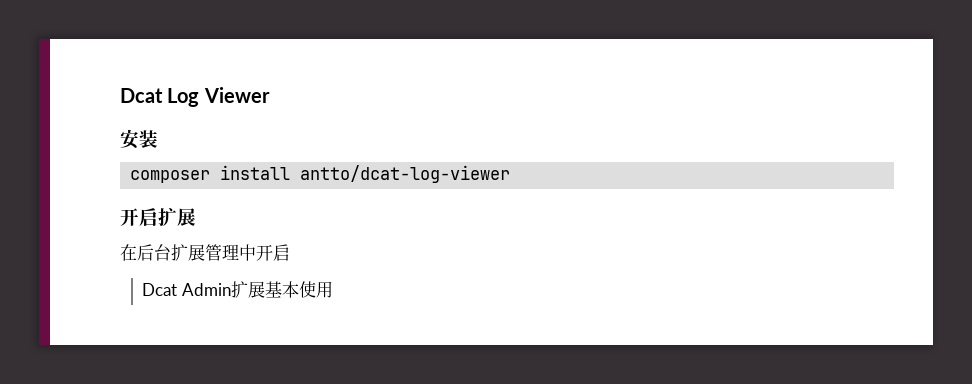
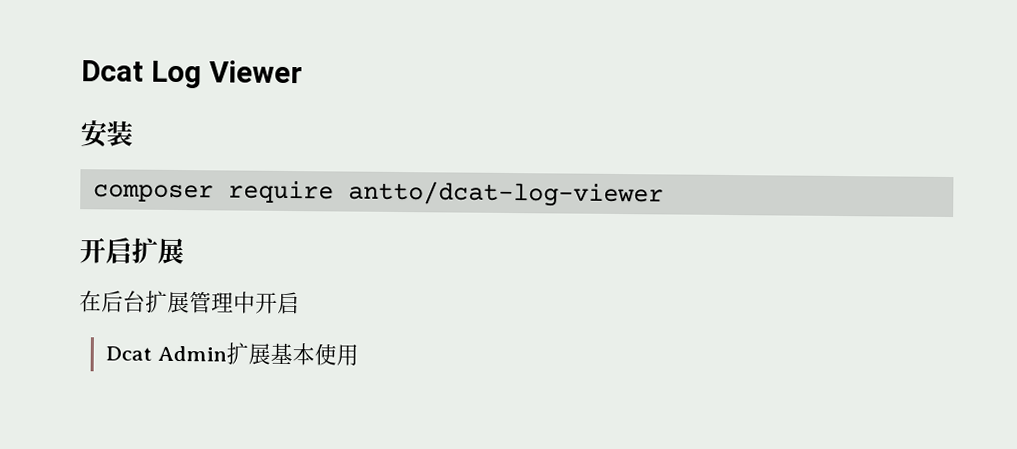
- composer install antto/dcat-log-viewer
+ composer require antto/dcat-log-viewer

